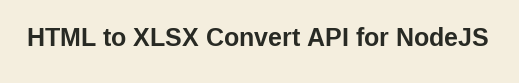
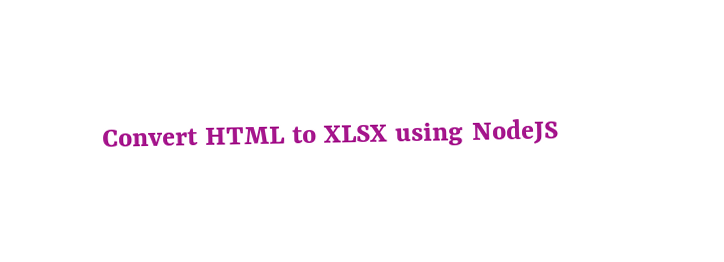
- HTML to XLSX Convert API for NodeJS
+ Convert HTML to XLSX using NodeJS

